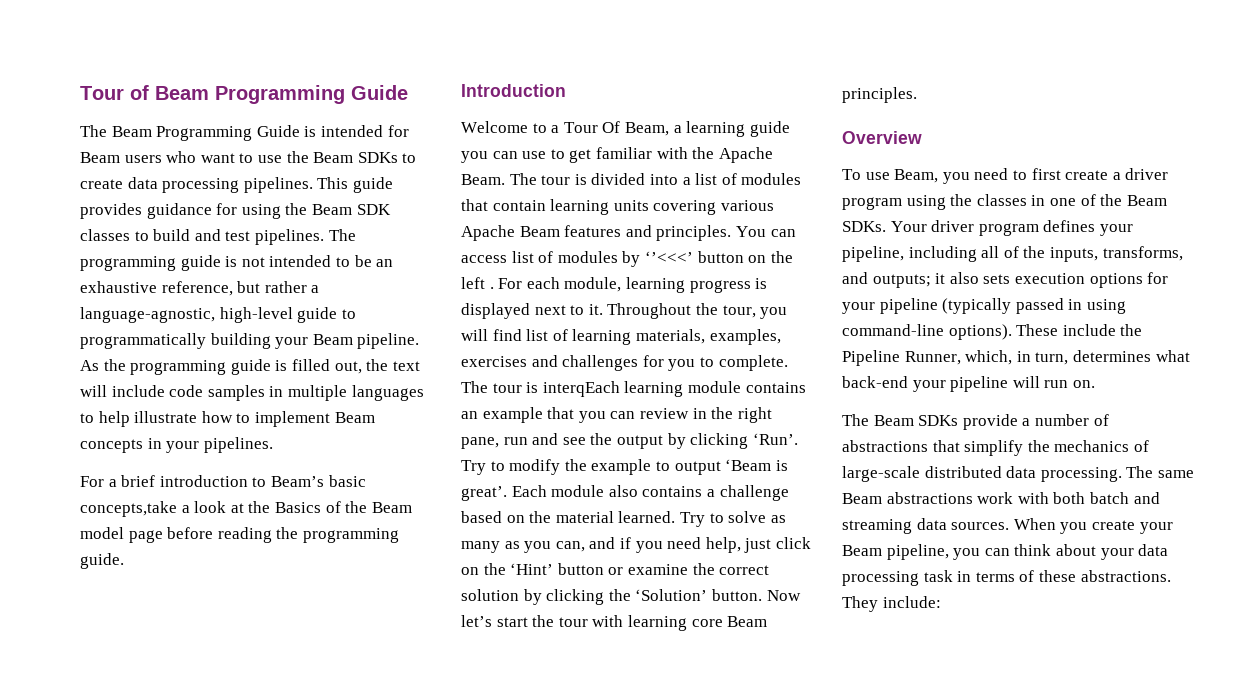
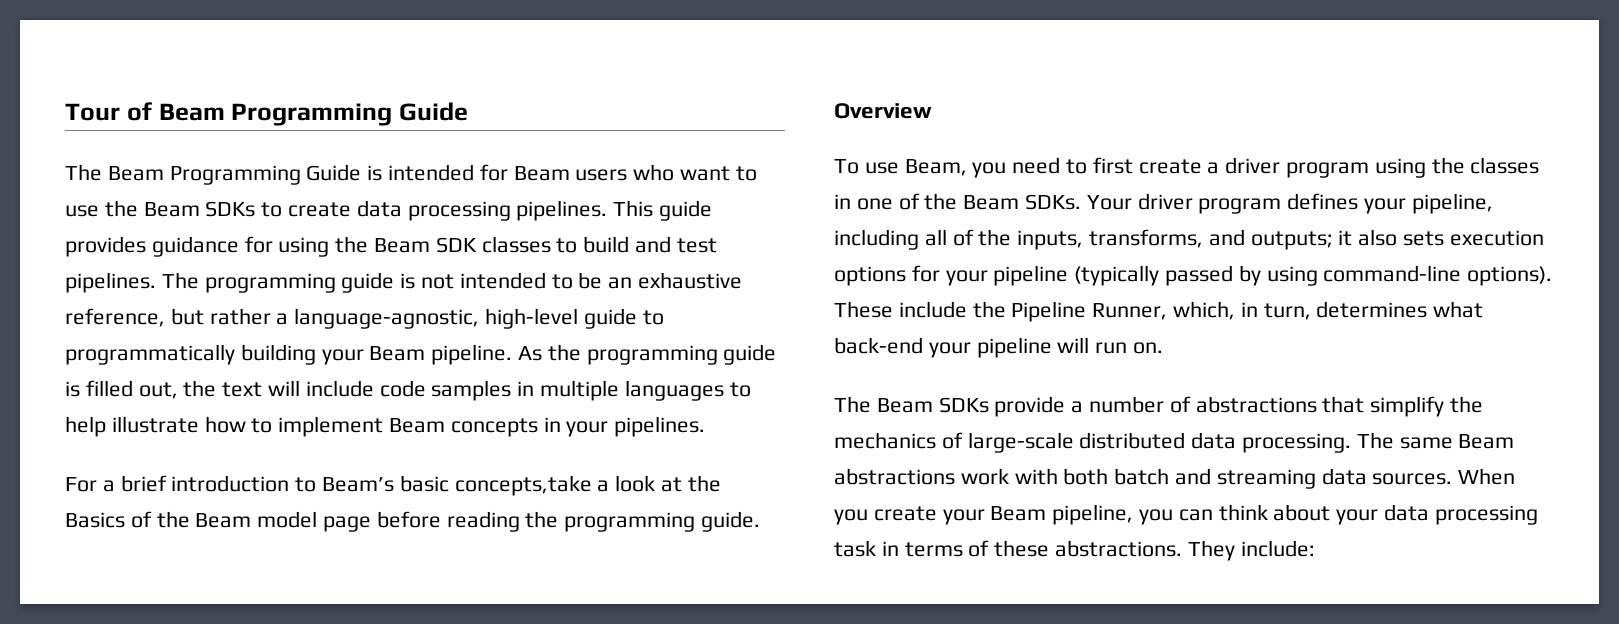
- Introduction
- Welcome to a Tour Of Beam, a learning guide you can use to get familiar with the Apache Beam. The tour is divided into a list of modules that contain learning units covering various Apache Beam features and principles. You can access list of modules by ‘’<<<’ button on the left . For each module, learning progress is displayed next to it. Throughout the tour, you will find list of learning materials, examples, exercises and challenges for you to complete. The tour is interqEach learning module contains an example that you can review in the right pane, run and see the output by clicking ‘Run’. Try to modify the example to output ‘Beam is great’. Each module also contains a challenge based on the material learned. Try to solve as many as you can, and if you need help, just click on the ‘Hint’ button or examine the correct solution by clicking the ‘Solution’ button. Now let’s start the tour with learning core Beam principles.
- Your driver program defines your pipeline, including all of the inputs, transforms, and outputs; it also sets execution options for your pipeline (typically passed in using command-line options).
+ Your driver program defines your pipeline, including all of the inputs, transforms, and outputs; it also sets execution options for your pipeline (typically passed by using command-line options).

